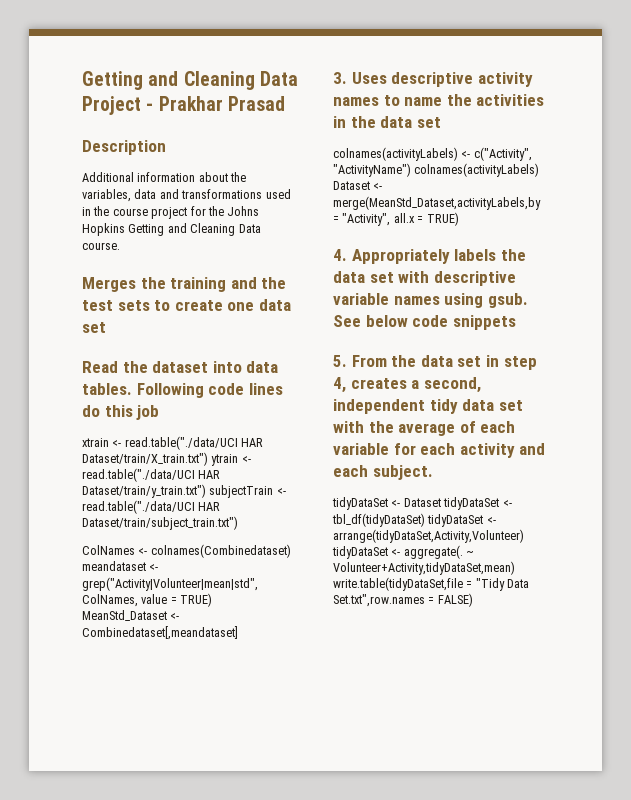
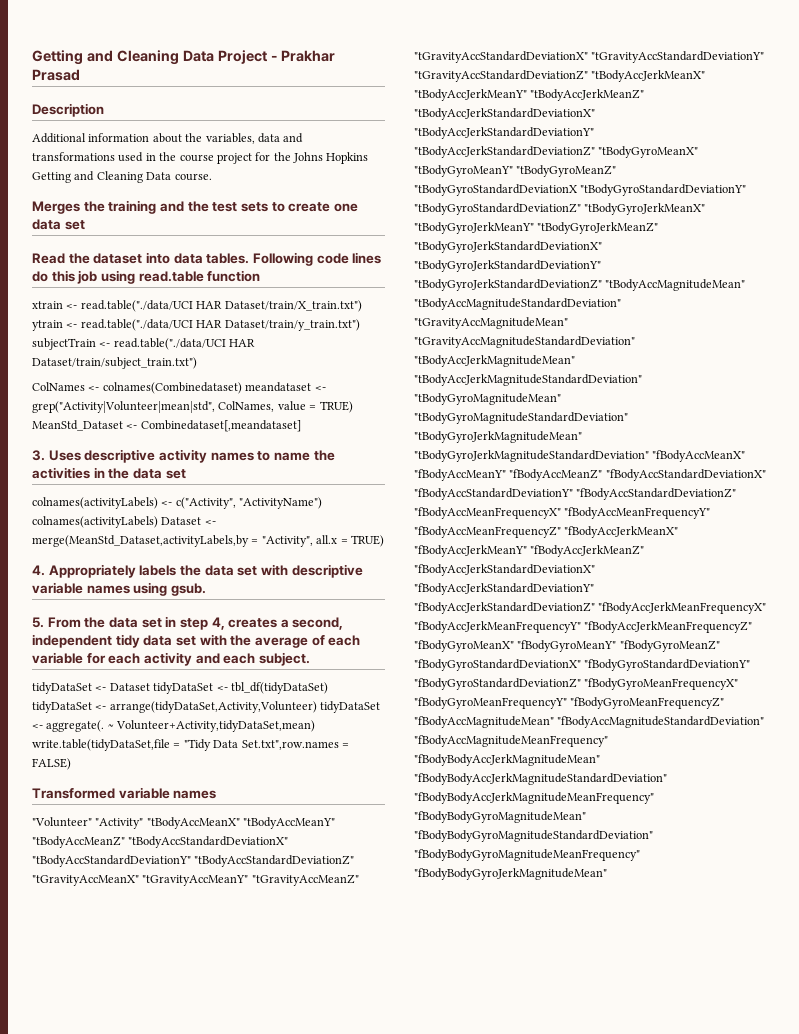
- Following code lines do this job
+ Following code lines do this job using read.table function
- See below code snippets
+ Transformed variable names
+ "Volunteer" "Activity" "tBodyAccMeanX" "tBodyAccMeanY" "tBodyAccMeanZ" "tBodyAccStandardDeviationX" "tBodyAccStandardDeviationY" "tBodyAccStandardDeviationZ" "tGravityAccMeanX" "tGravityAccMeanY" "tGravityAccMeanZ" "tGravityAccStandardDeviationX" "tGravityAccStandardDeviationY" "tGravityAccStandardDeviationZ" "tBodyAccJerkMeanX" "tBodyAccJerkMeanY" "tBodyAccJerkMeanZ" "tBodyAccJerkStandardDeviationX" "tBodyAccJerkStandardDeviationY" "tBodyAccJerkStandardDeviationZ" "tBodyGyroMeanX" "tBodyGyroMeanY" "tBodyGyroMeanZ" "tBodyGyroStandardDeviationX "tBodyGyroStandardDeviationY" "tBodyGyroStandardDeviationZ" "tBodyGyroJerkMeanX" "tBodyGyroJerkMeanY" "tBodyGyroJerkMeanZ" "tBodyGyroJerkStandardDeviationX" "tBodyGyroJerkStandardDeviationY" "tBodyGyroJerkStandardDeviationZ" "tBodyAccMagnitudeMean" "tBodyAccMagnitudeStandardDeviation" "tGravityAccMagnitudeMean" "tGravityAccMagnitudeStandardDeviation" "tBodyAccJerkMagnitudeMean" "tBodyAccJerkMagnitudeStandardDeviation" "tBodyGyroMagnitudeMean" "tBodyGyroMagnitudeStandardDeviation" "tBodyGyroJerkMagnitudeMean" "tBodyGyroJerkMagnitudeStandardDeviation" "fBodyAccMeanX" "fBodyAccMeanY" "fBodyAccMeanZ" "fBodyAccStandardDeviationX" "fBodyAccStandardDeviationY" "fBodyAccStandardDeviationZ" "fBodyAccMeanFrequencyX" "fBodyAccMeanFrequencyY" "fBodyAccMeanFrequencyZ" "fBodyAccJerkMeanX" "fBodyAccJerkMeanY" "fBodyAccJerkMeanZ" "fBodyAccJerkStandardDeviationX" "fBodyAccJerkStandardDeviationY" "fBodyAccJerkStandardDeviationZ" "fBodyAccJerkMeanFrequencyX" "fBodyAccJerkMeanFrequencyY" "fBodyAccJerkMeanFrequencyZ" "fBodyGyroMeanX" "fBodyGyroMeanY" "fBodyGyroMeanZ" "fBodyGyroStandardDeviationX" "fBodyGyroStandardDeviationY" "fBodyGyroStandardDeviationZ" "fBodyGyroMeanFrequencyX" "fBodyGyroMeanFrequencyY" "fBodyGyroMeanFrequencyZ" "fBodyAccMagnitudeMean" "fBodyAccMagnitudeStandardDeviation" "fBodyAccMagnitudeMeanFrequency" "fBodyBodyAccJerkMagnitudeMean" "fBodyBodyAccJerkMagnitudeStandardDeviation" "fBodyBodyAccJerkMagnitudeMeanFrequency" "fBodyBodyGyroMagnitudeMean" "fBodyBodyGyroMagnitudeStandardDeviation" "fBodyBodyGyroMagnitudeMeanFrequency" "fBodyBodyGyroJerkMagnitudeMean"

